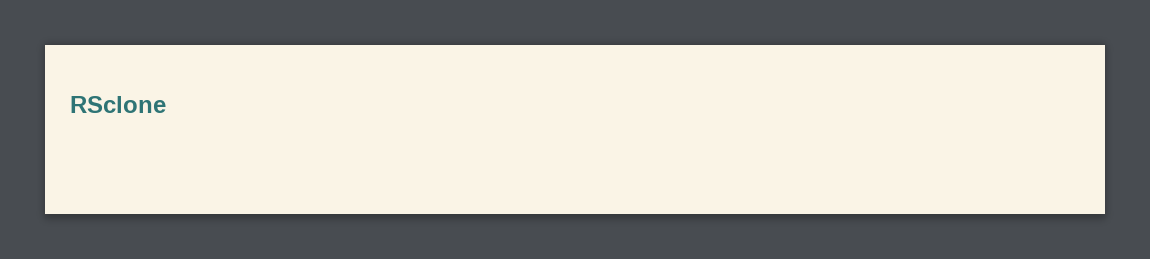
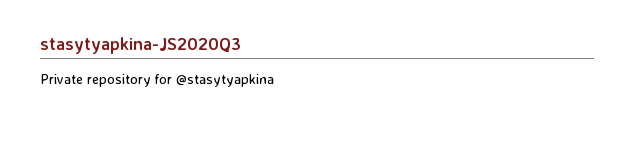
- RSclone
+ stasytyapkina-JS2020Q3
+ Private repository for @stasytyapkina

